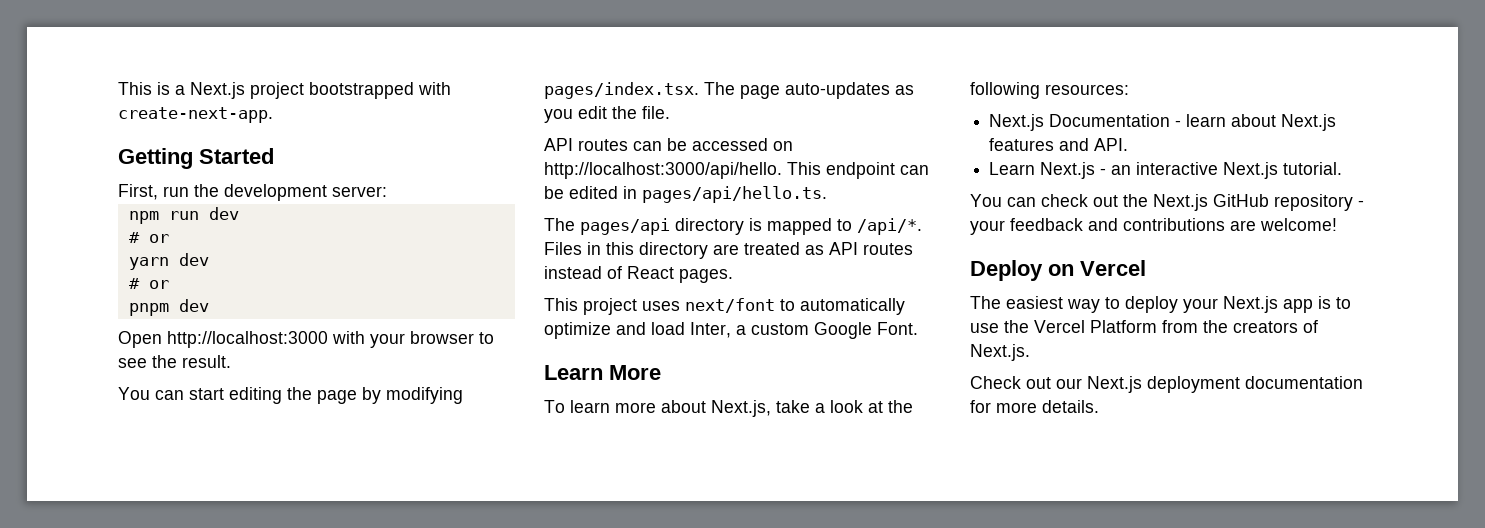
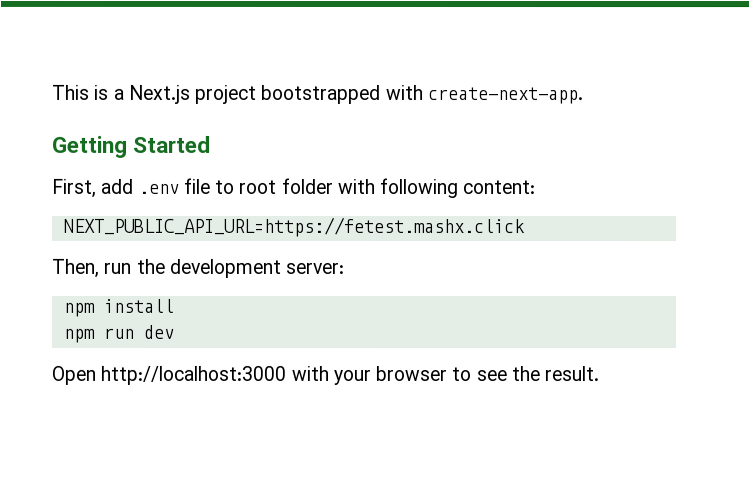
- First, run the development server:
+ First, add .env file to root folder with following content:
+ NEXT_PUBLIC_API_URL=https://fetest.mashx.click
+ Then, run the development server:
+ npm install
  npm run dev
- # or
- yarn dev
- # or
- pnpm dev
- You can start editing the page by modifying pages/index.tsx. The page auto-updates as you edit the file.
- API routes can be accessed on http://localhost:3000/api/hello. This endpoint can be edited in pages/api/hello.ts.
- The pages/api directory is mapped to /api/*. Files in this directory are treated as API routes instead of React pages.
- This project uses next/font to automatically optimize and load Inter, a custom Google Font.
- Learn More
- To learn more about Next.js, take a look at the following resources:
- Next.js Documentation - learn about Next.js features and API.
- Learn Next.js - an interactive Next.js tutorial.
- You can check out the Next.js GitHub repository - your feedback and contributions are welcome!
- Deploy on Vercel
- The easiest way to deploy your Next.js app is to use the Vercel Platform from the creators of Next.js.
- Check out our Next.js deployment documentation for more details.

